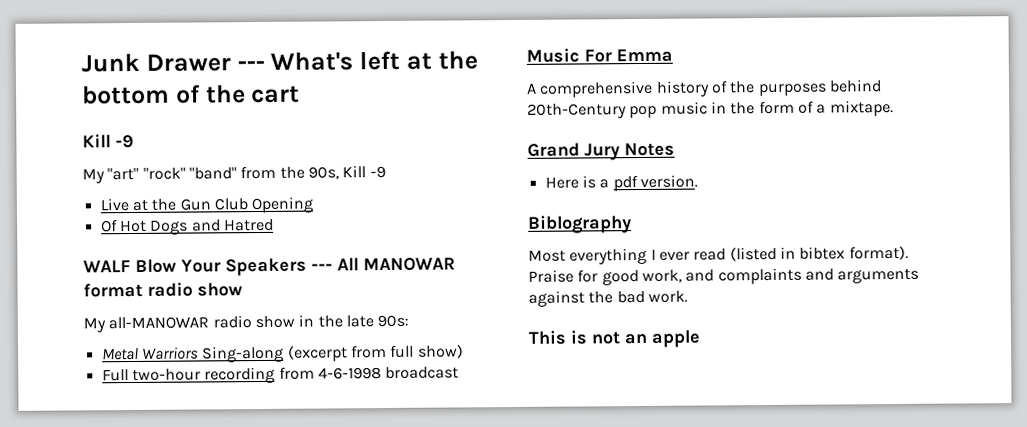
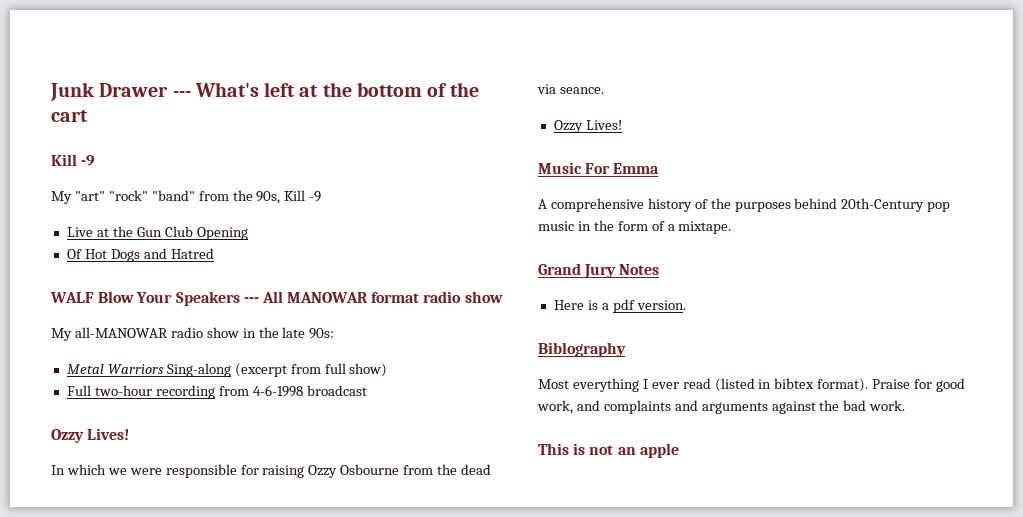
  Full two-hour recording from 4-6-1998 broadcast
+ Ozzy Lives!
+ In which we were responsible for raising Ozzy Osbourne from the dead via seance.
+ Ozzy Lives!

